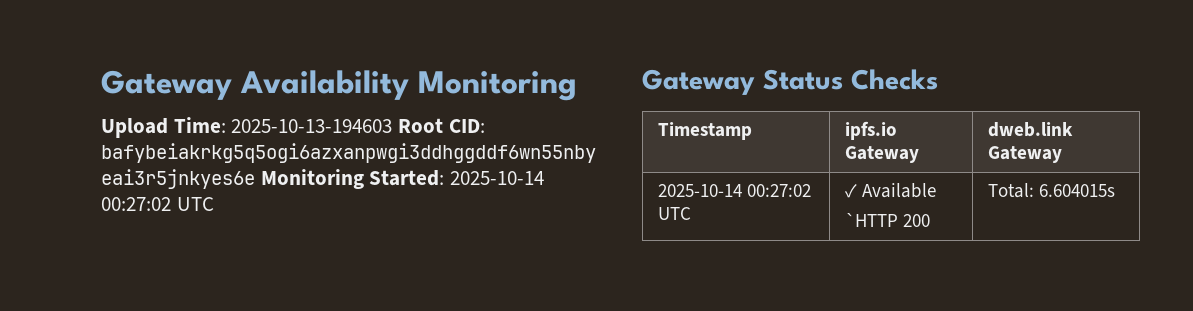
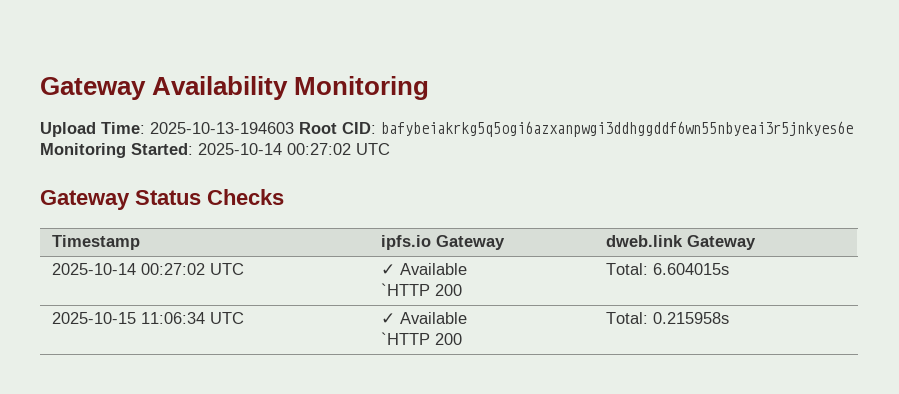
+ 2025-10-15 11:06:34 UTC | ✓ Available
+ `HTTP 200 | Total: 0.215958s

